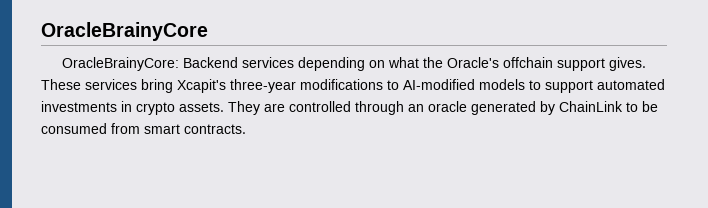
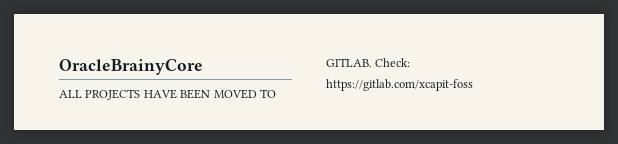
- OracleBrainyCore: Backend services depending on what the Oracle's offchain support gives. These services bring Xcapit's three-year modifications to AI-modified models to support automated investments in crypto assets. They are controlled through an oracle generated by ChainLink to be consumed from smart contracts.
+ ALL PROJECTS HAVE BEEN MOVED TO GITLAB. Check:
+ https://gitlab.com/xcapit-foss

